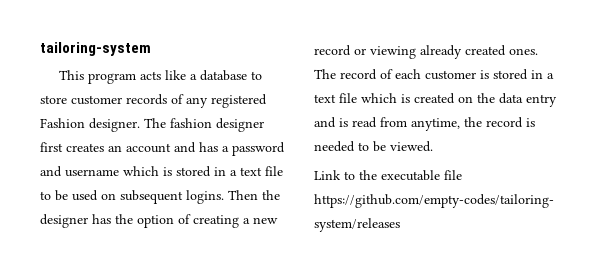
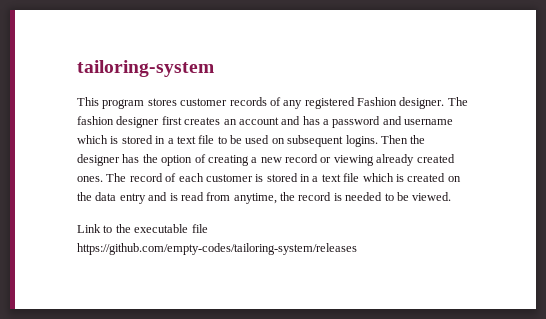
- This program acts like a database to store customer records of any registered Fashion designer.
+ This program stores customer records of any registered Fashion designer.

